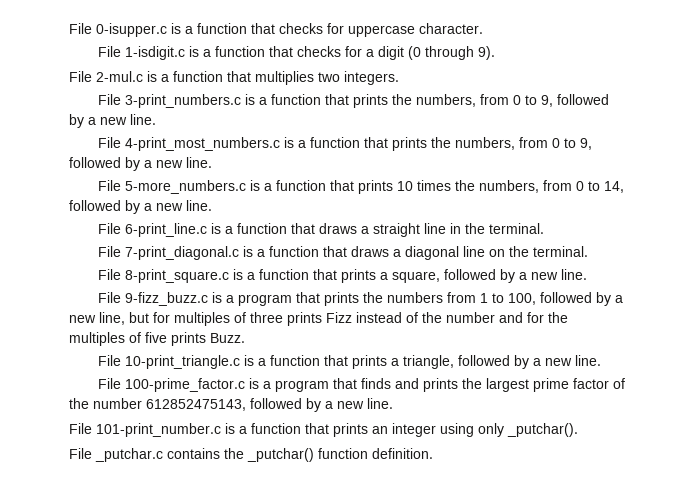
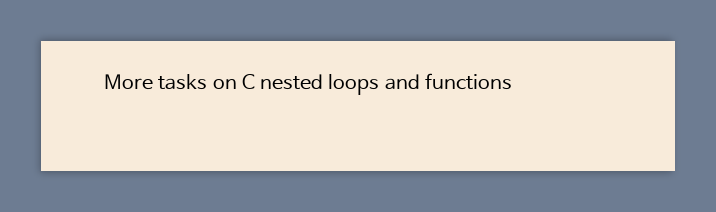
- File 0-isupper.c is a function that checks for uppercase character.
- File 1-isdigit.c is a function that checks for a digit (0 through 9).
- File 2-mul.c is a function that multiplies two integers.
- File 3-print_numbers.c is a function that prints the numbers, from 0 to 9, followed by a new line.
- File 4-print_most_numbers.c is a function that prints the numbers, from 0 to 9, followed by a new line.
- File 5-more_numbers.c is a function that prints 10 times the numbers, from 0 to 14, followed by a new line.
- File 6-print_line.c is a function that draws a straight line in the terminal.
- File 7-print_diagonal.c is a function that draws a diagonal line on the terminal.
- File 8-print_square.c is a function that prints a square, followed by a new line.
- File 9-fizz_buzz.c is a program that prints the numbers from 1 to 100, followed by a new line, but for multiples of three prints Fizz instead of the number and for the multiples of five prints Buzz.
- File 10-print_triangle.c is a function that prints a triangle, followed by a new line.
- File 100-prime_factor.c is a program that finds and prints the largest prime factor of the number 612852475143, followed by a new line.
- File 101-print_number.c is a function that prints an integer using only _putchar().
- File _putchar.c contains the _putchar() function definition.
+ More tasks on C nested loops and functions

